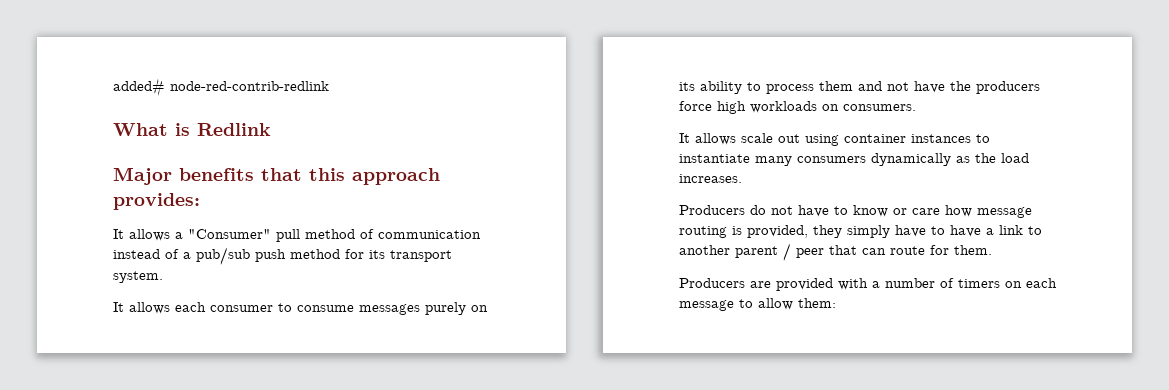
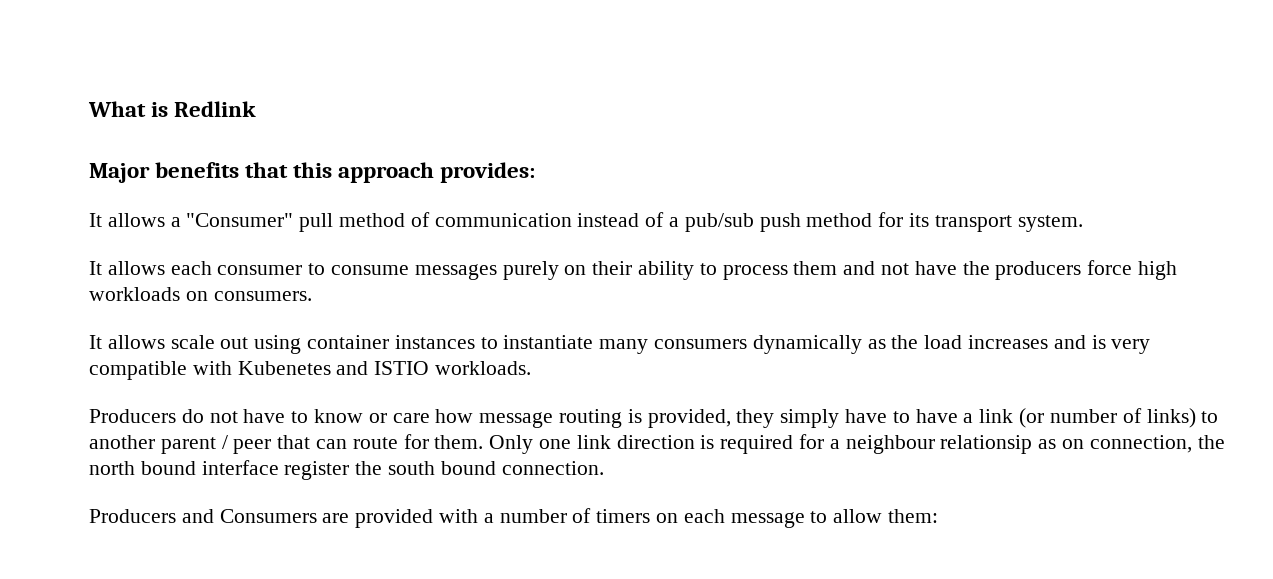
- added# node-red-contrib-redlink
- It allows each consumer to consume messages purely on its ability to process them and not have the producers force high workloads on consumers.
+ It allows each consumer to consume messages purely on their ability to process them and not have the producers force high workloads on consumers.
- It allows scale out using container instances to instantiate many consumers dynamically as the load increases.
+ It allows scale out using container instances to instantiate many consumers dynamically as the load increases and is very compatible with Kubenetes and ISTIO workloads.
- Producers do not have to know or care how message routing is provided, they simply have to have a link to another parent / peer that can route for them.
- Producers are provided with a number of timers on each message to allow them:
+ Producers do not have to know or care how message routing is provided, they simply have to have a link (or number of links) to another parent / peer that can route for them. Only one link direction is required for a neighbour relationsip as on connection, the north bound interface register the south bound connection.
+ Producers and Consumers are provided with a number of timers on each message to allow them:

